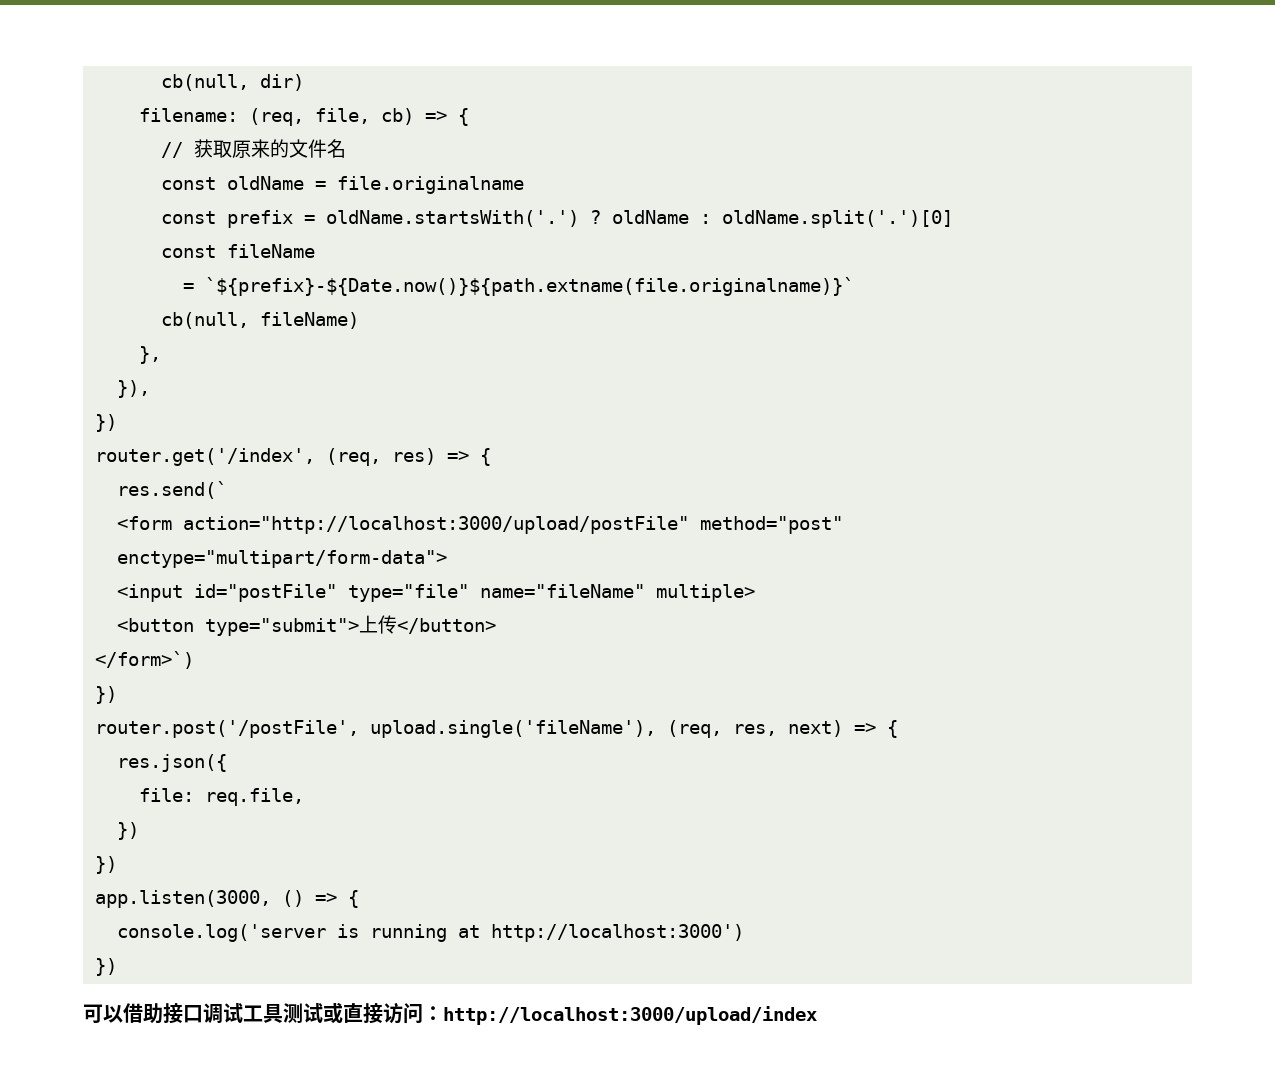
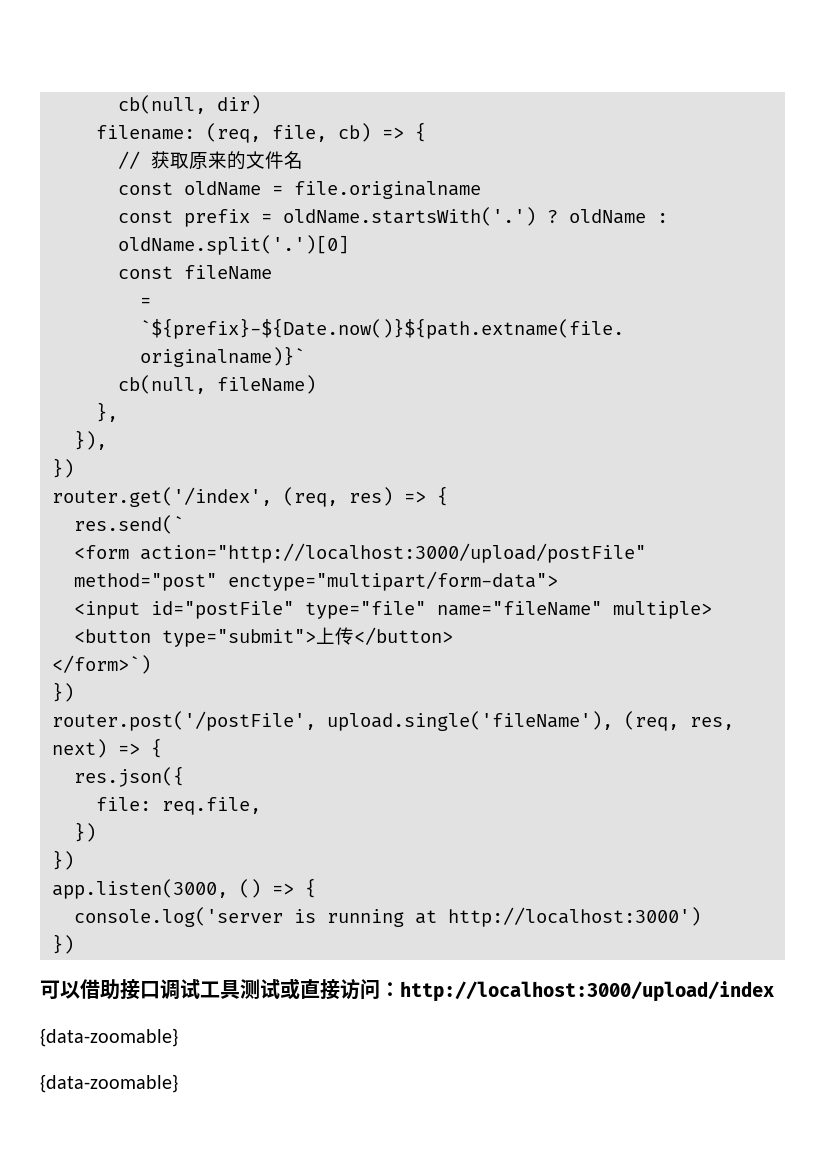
  可以借助接口调试工具测试或直接访问：http://localhost:3000/upload/index
+ {data-zoomable}
+ {data-zoomable}

